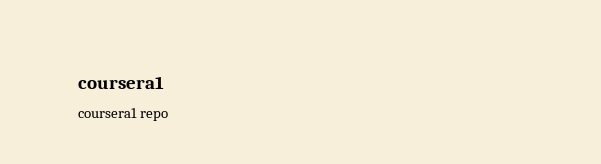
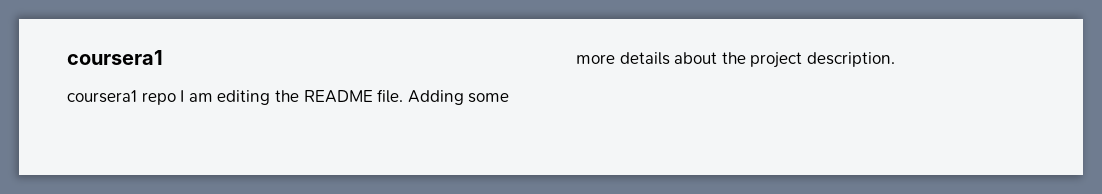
- coursera1 repo
+ coursera1 repo I am editing the README file. Adding some more details about the project description.

